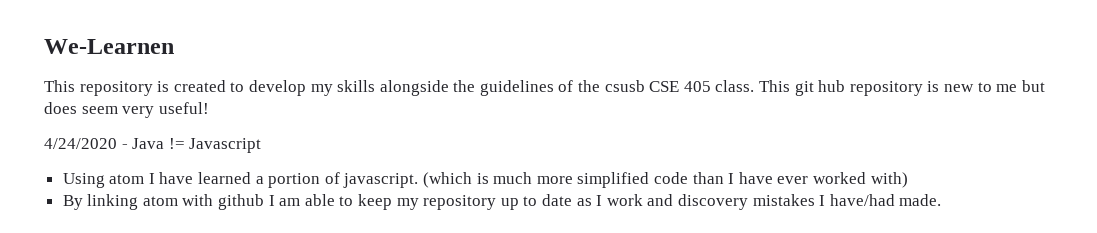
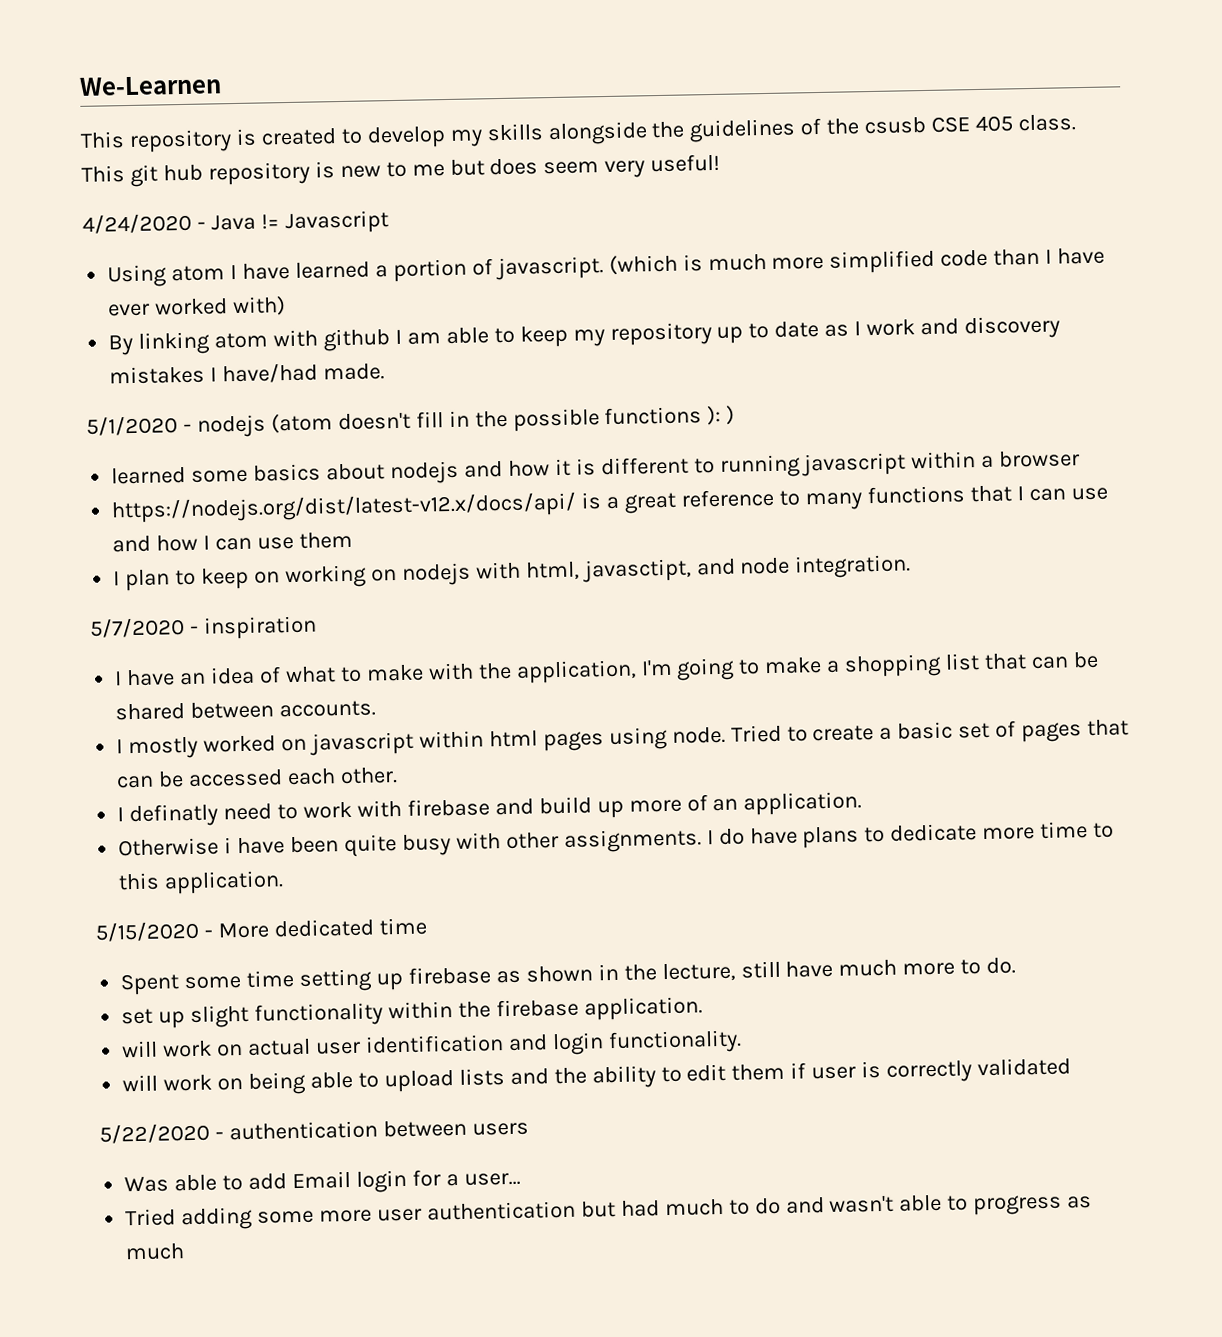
+ 5/1/2020 - nodejs (atom doesn't fill in the possible functions ): )
+ learned some basics about nodejs and how it is different to running javascript within a browser
+ https://nodejs.org/dist/latest-v12.x/docs/api/ is a great reference to many functions that I can use and how I can use them
+ I plan to keep on working on nodejs with html, javasctipt, and node integration.
+ 5/7/2020 - inspiration
+ I have an idea of what to make with the application, I'm going to make a shopping list that can be shared between accounts.
+ I mostly worked on javascript within html pages using node. Tried to create a basic set of pages that can be accessed each other.
+ I definatly need to work with firebase and build up more of an application.
+ Otherwise i have been quite busy with other assignments. I do have plans to dedicate more time to this application.
+ 5/15/2020 - More dedicated time
+ Spent some time setting up firebase as shown in the lecture, still have much more to do.
+ set up slight functionality within the firebase application.
+ will work on actual user identification and login functionality.
+ will work on being able to upload lists and the ability to edit them if user is correctly validated
+ 5/22/2020 - authentication between users
+ Was able to add Email login for a user...
+ Tried adding some more user authentication but had much to do and wasn't able to progress as much

